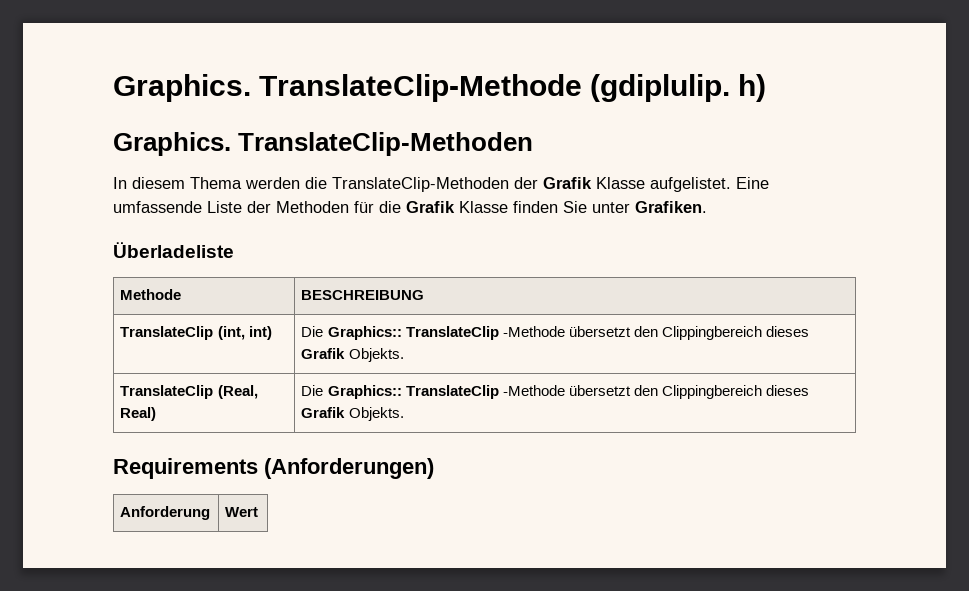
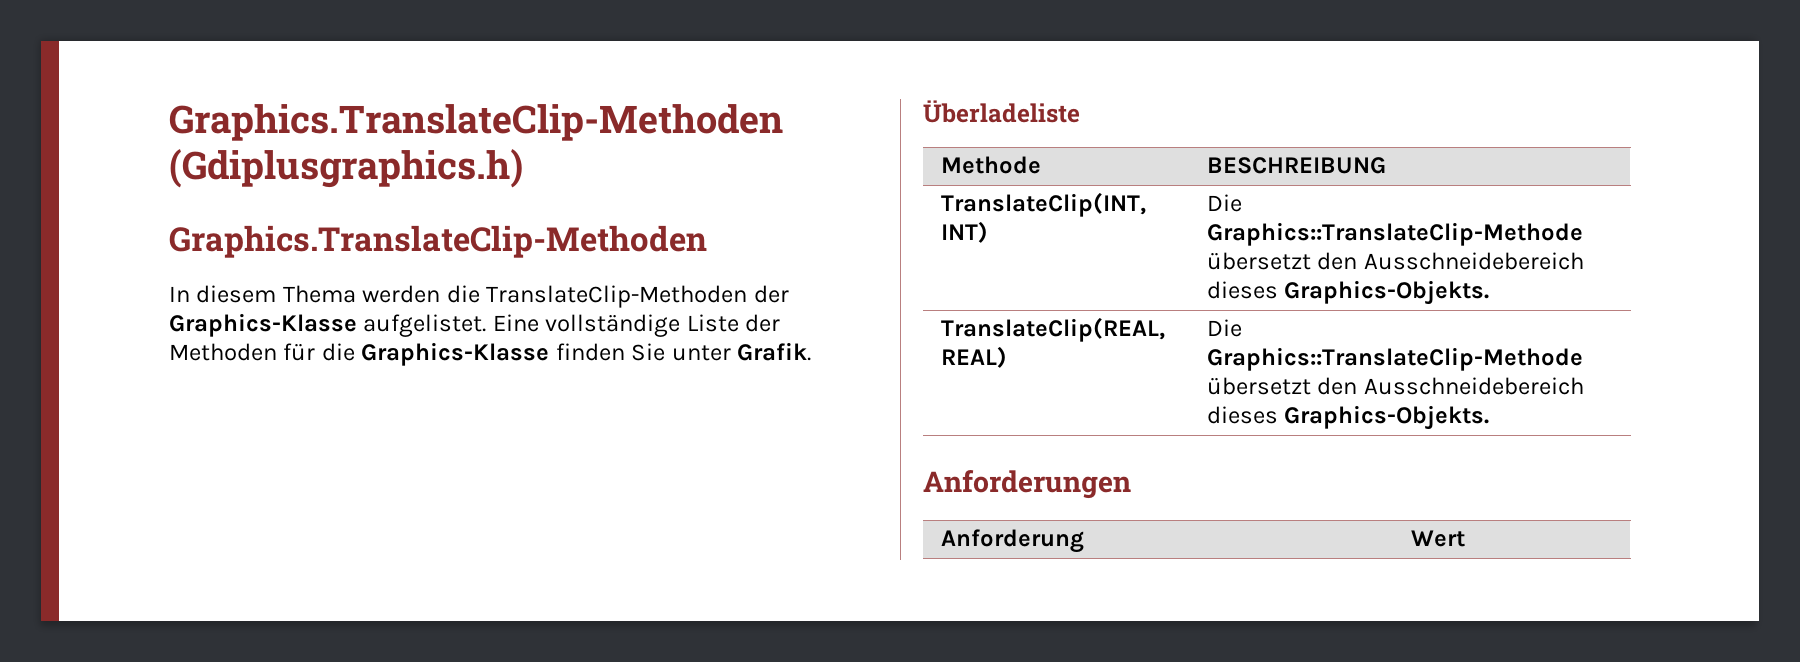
- Graphics. TranslateClip-Methode (gdiplulip. h)
- Graphics. TranslateClip-Methoden
+ Graphics.TranslateClip-Methoden (Gdiplusgraphics.h)
+ Graphics.TranslateClip-Methoden
- In diesem Thema werden die TranslateClip-Methoden der Grafik Klasse aufgelistet.
+ In diesem Thema werden die TranslateClip-Methoden der Graphics-Klasse aufgelistet.
- Eine umfassende Liste der Methoden für die Grafik Klasse finden Sie unter Grafiken.
+ Eine vollständige Liste der Methoden für die Graphics-Klasse finden Sie unter Grafik.
- TranslateClip (int, int) | Die Graphics:: TranslateClip -Methode übersetzt den Clippingbereich dieses Grafik Objekts.
- TranslateClip (Real, Real) | Die Graphics:: TranslateClip -Methode übersetzt den Clippingbereich dieses Grafik Objekts.
- Requirements (Anforderungen)
+ TranslateClip(INT, INT) | Die Graphics::TranslateClip-Methode übersetzt den Ausschneidebereich dieses Graphics-Objekts.
+ TranslateClip(REAL, REAL) | Die Graphics::TranslateClip-Methode übersetzt den Ausschneidebereich dieses Graphics-Objekts.
+ Anforderungen

